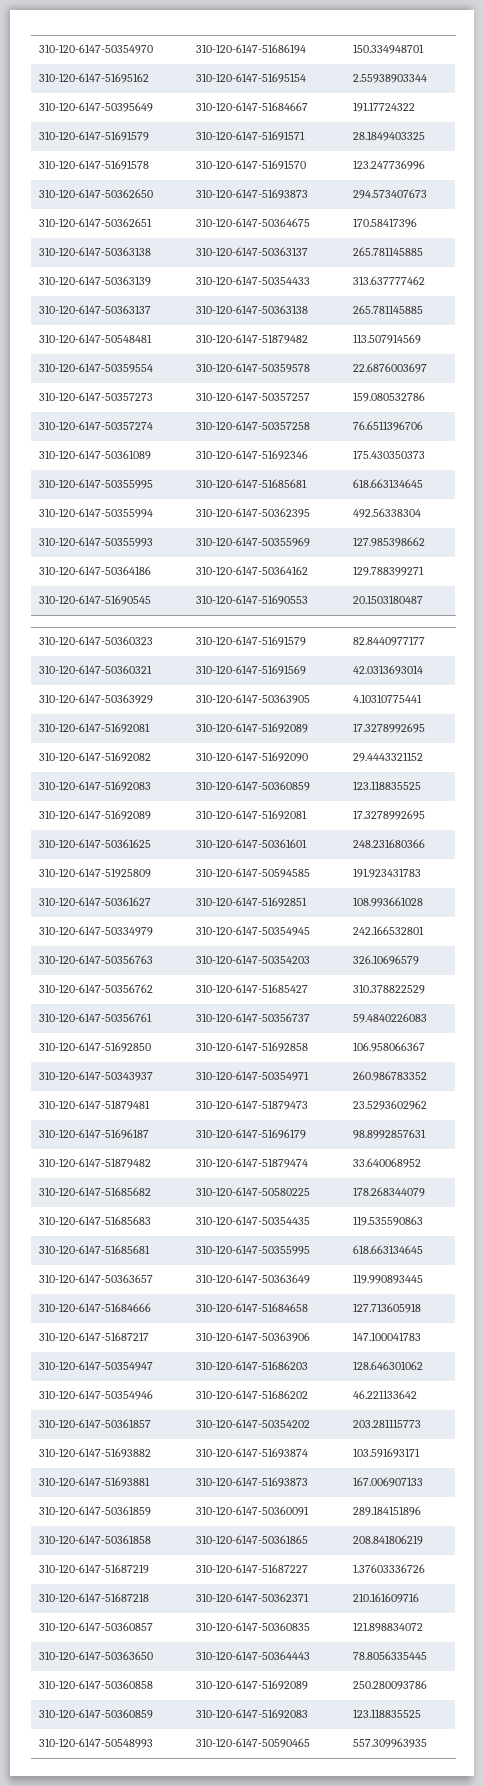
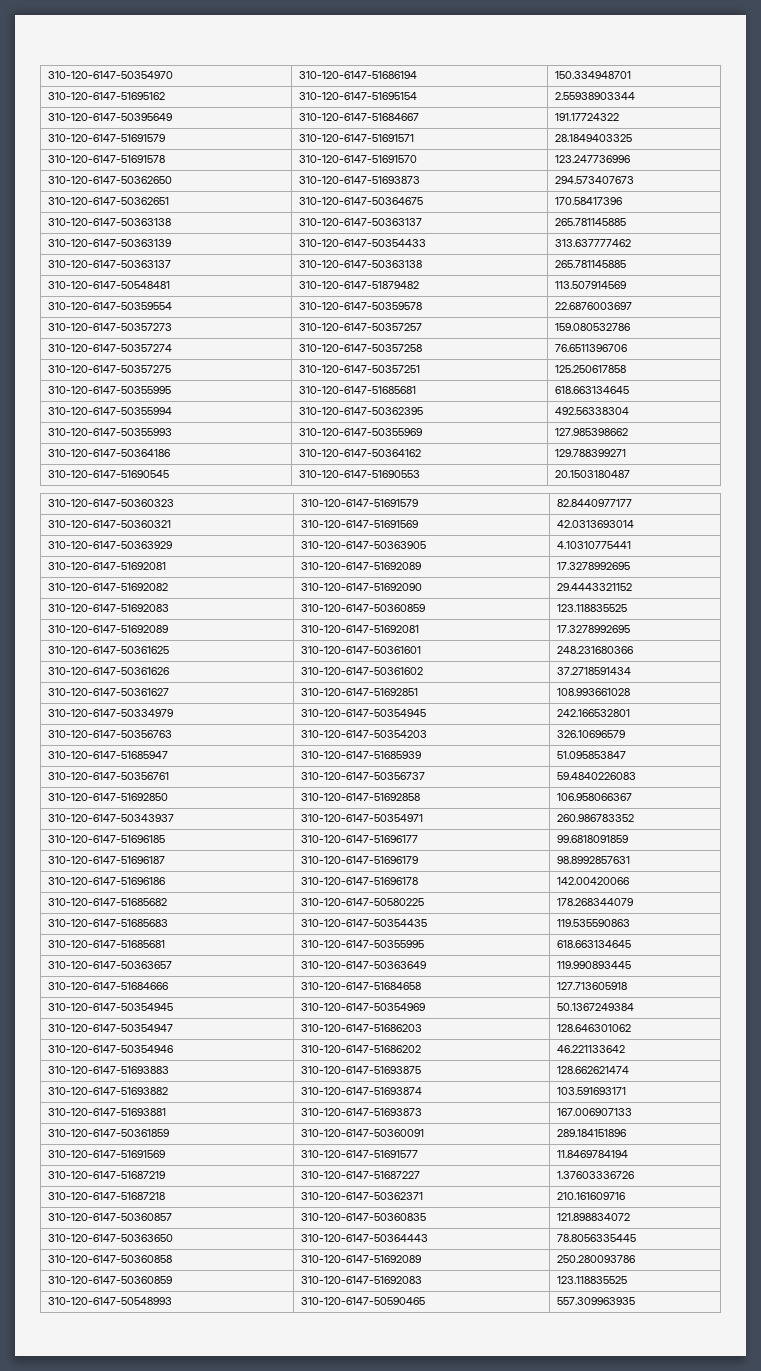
- 310-120-6147-50361089 | 310-120-6147-51692346 | 175.430350373
+ 310-120-6147-50357275 | 310-120-6147-50357251 | 125.250617858
- 310-120-6147-51925809 | 310-120-6147-50594585 | 191.923431783
+ 310-120-6147-50361626 | 310-120-6147-50361602 | 37.2718591434
- 310-120-6147-50356762 | 310-120-6147-51685427 | 310.378822529
+ 310-120-6147-51685947 | 310-120-6147-51685939 | 51.095853847
- 310-120-6147-51879481 | 310-120-6147-51879473 | 23.5293602962
+ 310-120-6147-51696185 | 310-120-6147-51696177 | 99.6818091859
- 310-120-6147-51879482 | 310-120-6147-51879474 | 33.640068952
+ 310-120-6147-51696186 | 310-120-6147-51696178 | 142.00420066
- 310-120-6147-51687217 | 310-120-6147-50363906 | 147.100041783
+ 310-120-6147-50354945 | 310-120-6147-50354969 | 50.1367249384
- 310-120-6147-50361857 | 310-120-6147-50354202 | 203.281115773
+ 310-120-6147-51693883 | 310-120-6147-51693875 | 128.662621474
- 310-120-6147-50361858 | 310-120-6147-50361865 | 208.841806219
+ 310-120-6147-51691569 | 310-120-6147-51691577 | 11.8469784194

